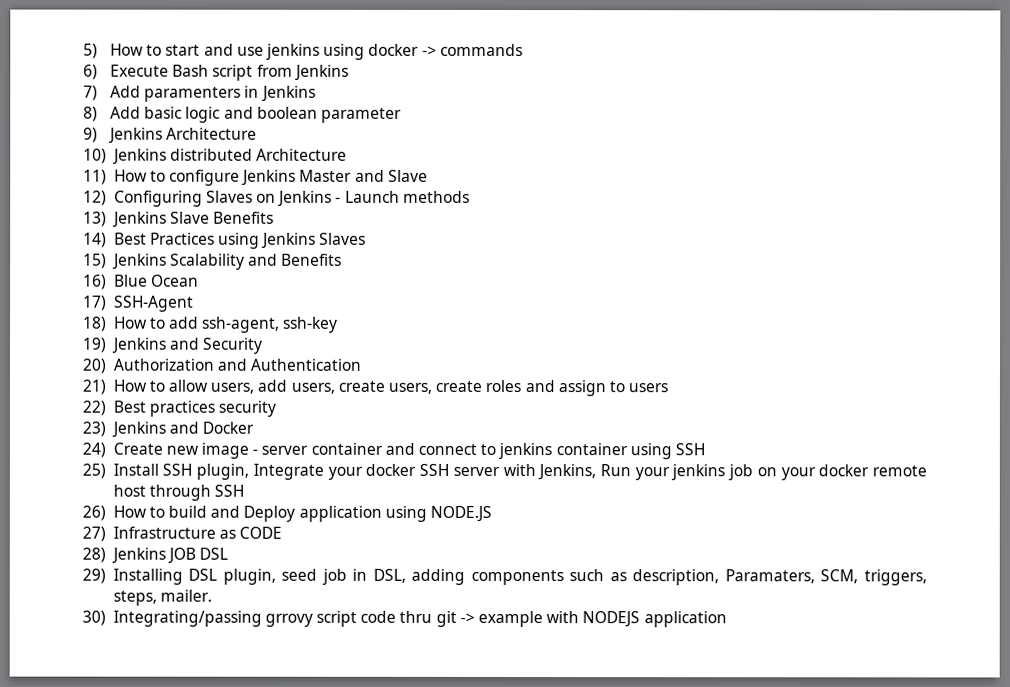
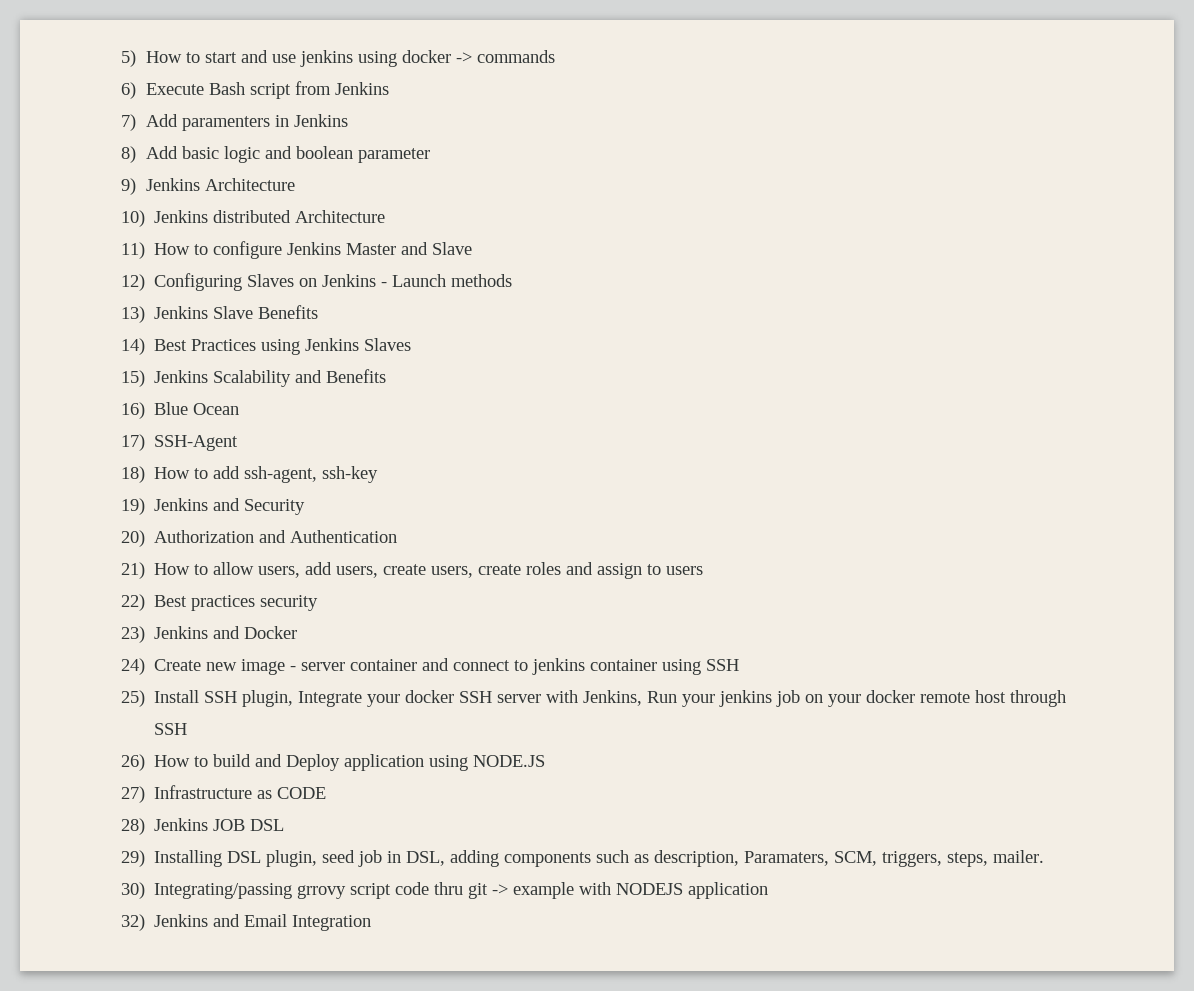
+ 32) Jenkins and Email Integration

